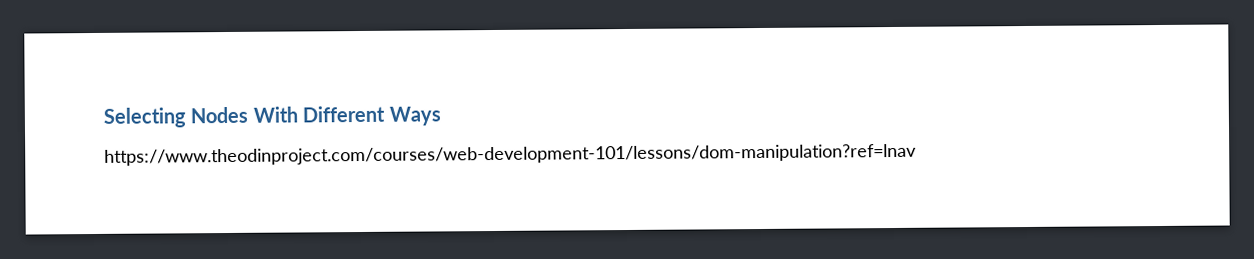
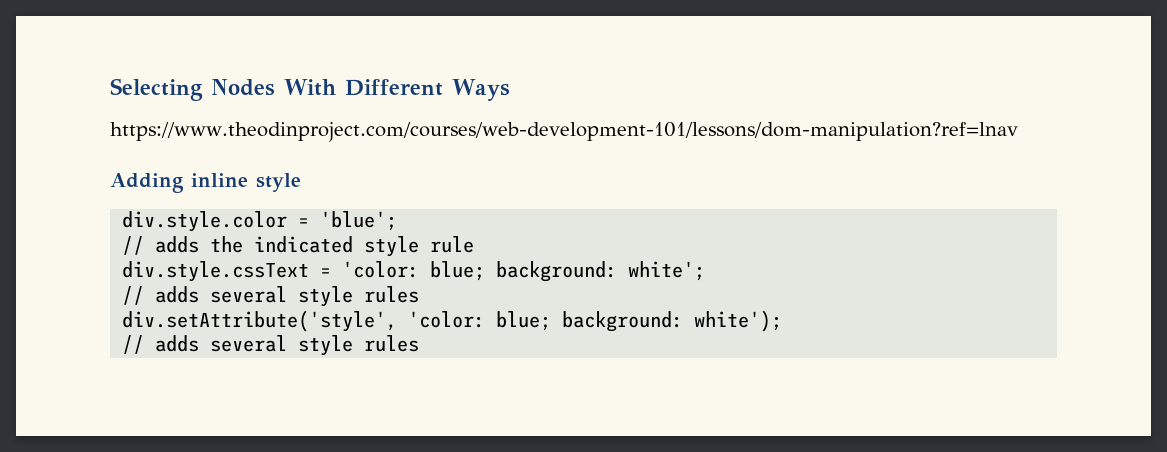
+ Adding inline style
+ div.style.color = 'blue';
+ // adds the indicated style rule
+ div.style.cssText = 'color: blue; background: white';
+ // adds several style rules
+ div.setAttribute('style', 'color: blue; background: white');
+ // adds several style rules

